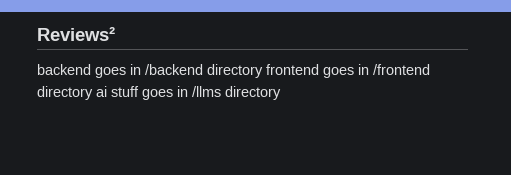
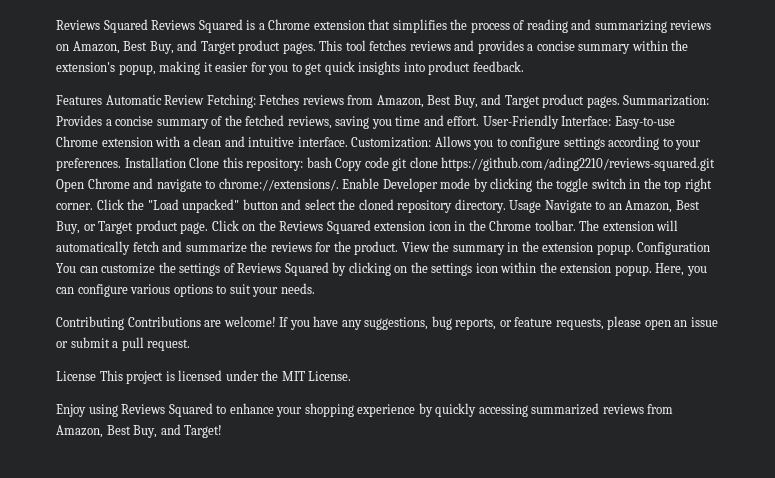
- Reviews²
- backend goes in /backend directory frontend goes in /frontend directory ai stuff goes in /llms directory
+ Reviews Squared Reviews Squared is a Chrome extension that simplifies the process of reading and summarizing reviews on Amazon, Best Buy, and Target product pages. This tool fetches reviews and provides a concise summary within the extension's popup, making it easier for you to get quick insights into product feedback.
+ Features Automatic Review Fetching: Fetches reviews from Amazon, Best Buy, and Target product pages. Summarization: Provides a concise summary of the fetched reviews, saving you time and effort. User-Friendly Interface: Easy-to-use Chrome extension with a clean and intuitive interface. Customization: Allows you to configure settings according to your preferences. Installation Clone this repository: bash Copy code git clone https://github.com/ading2210/reviews-squared.git Open Chrome and navigate to chrome://extensions/. Enable Developer mode by clicking the toggle switch in the top right corner. Click the "Load unpacked" button and select the cloned repository directory. Usage Navigate to an Amazon, Best Buy, or Target product page. Click on the Reviews Squared extension icon in the Chrome toolbar. The extension will automatically fetch and summarize the reviews for the product. View the summary in the extension popup. Configuration You can customize the settings of Reviews Squared by clicking on the settings icon within the extension popup. Here, you can configure various options to suit your needs.
+ Contributing Contributions are welcome! If you have any suggestions, bug reports, or feature requests, please open an issue or submit a pull request.
+ License This project is licensed under the MIT License.
+ Enjoy using Reviews Squared to enhance your shopping experience by quickly accessing summarized reviews from Amazon, Best Buy, and Target!

